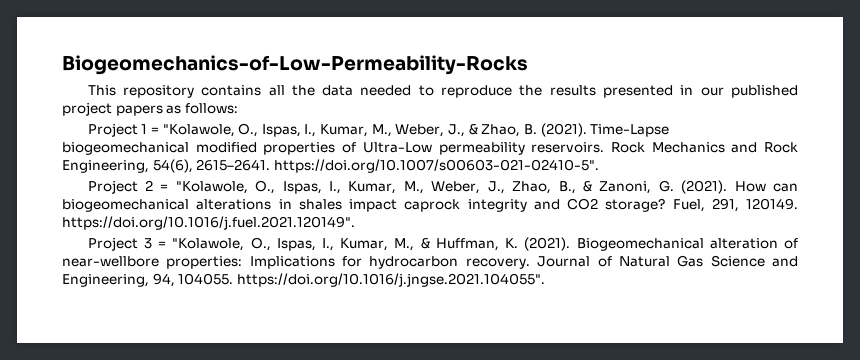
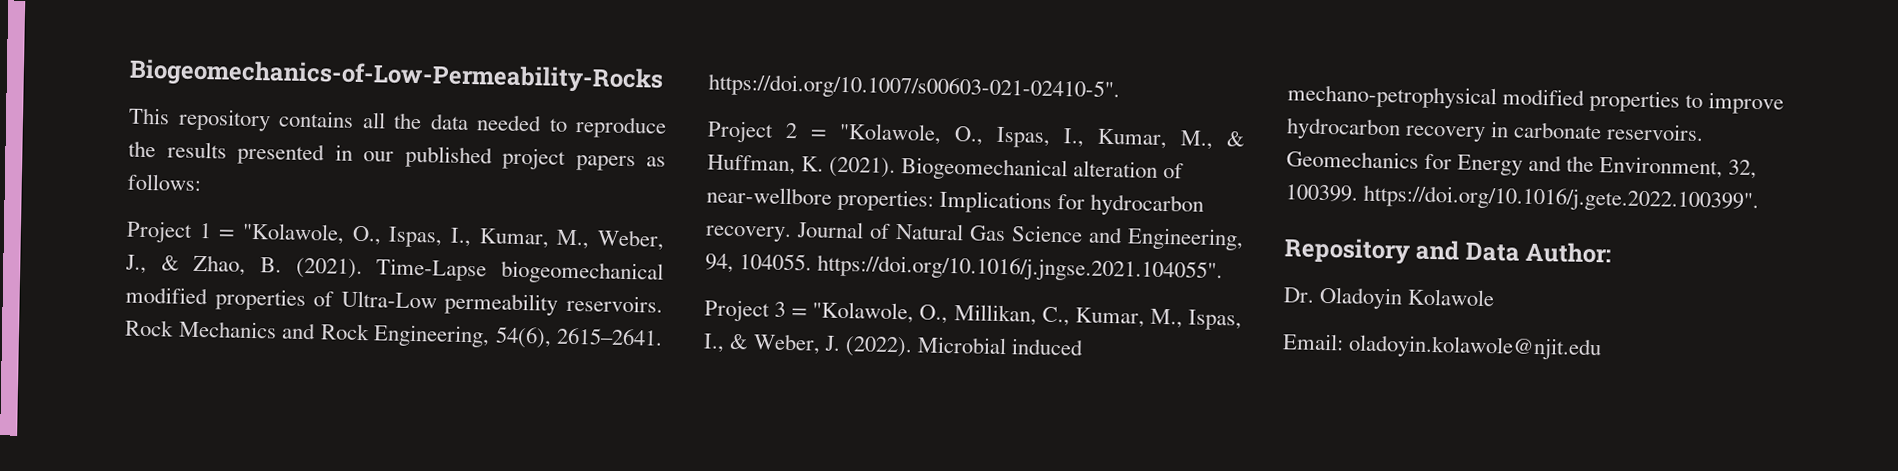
- Project 2 = "Kolawole, O., Ispas, I., Kumar, M., Weber, J., Zhao, B., & Zanoni, G. (2021). How can biogeomechanical alterations in shales impact caprock integrity and CO2 storage? Fuel, 291, 120149. https://doi.org/10.1016/j.fuel.2021.120149".
- Project 3 = "Kolawole, O., Ispas, I., Kumar, M., & Huffman, K. (2021).
+ Project 2 = "Kolawole, O., Ispas, I., Kumar, M., & Huffman, K. (2021).
+ Project 3 = "Kolawole, O., Millikan, C., Kumar, M., Ispas, I., & Weber, J. (2022). Microbial induced mechano-petrophysical modified properties to improve hydrocarbon recovery in carbonate reservoirs. Geomechanics for Energy and the Environment, 32, 100399. https://doi.org/10.1016/j.gete.2022.100399".
+ Repository and Data Author:
+ Dr. Oladoyin Kolawole
+ Email: oladoyin.kolawole@njit.edu

